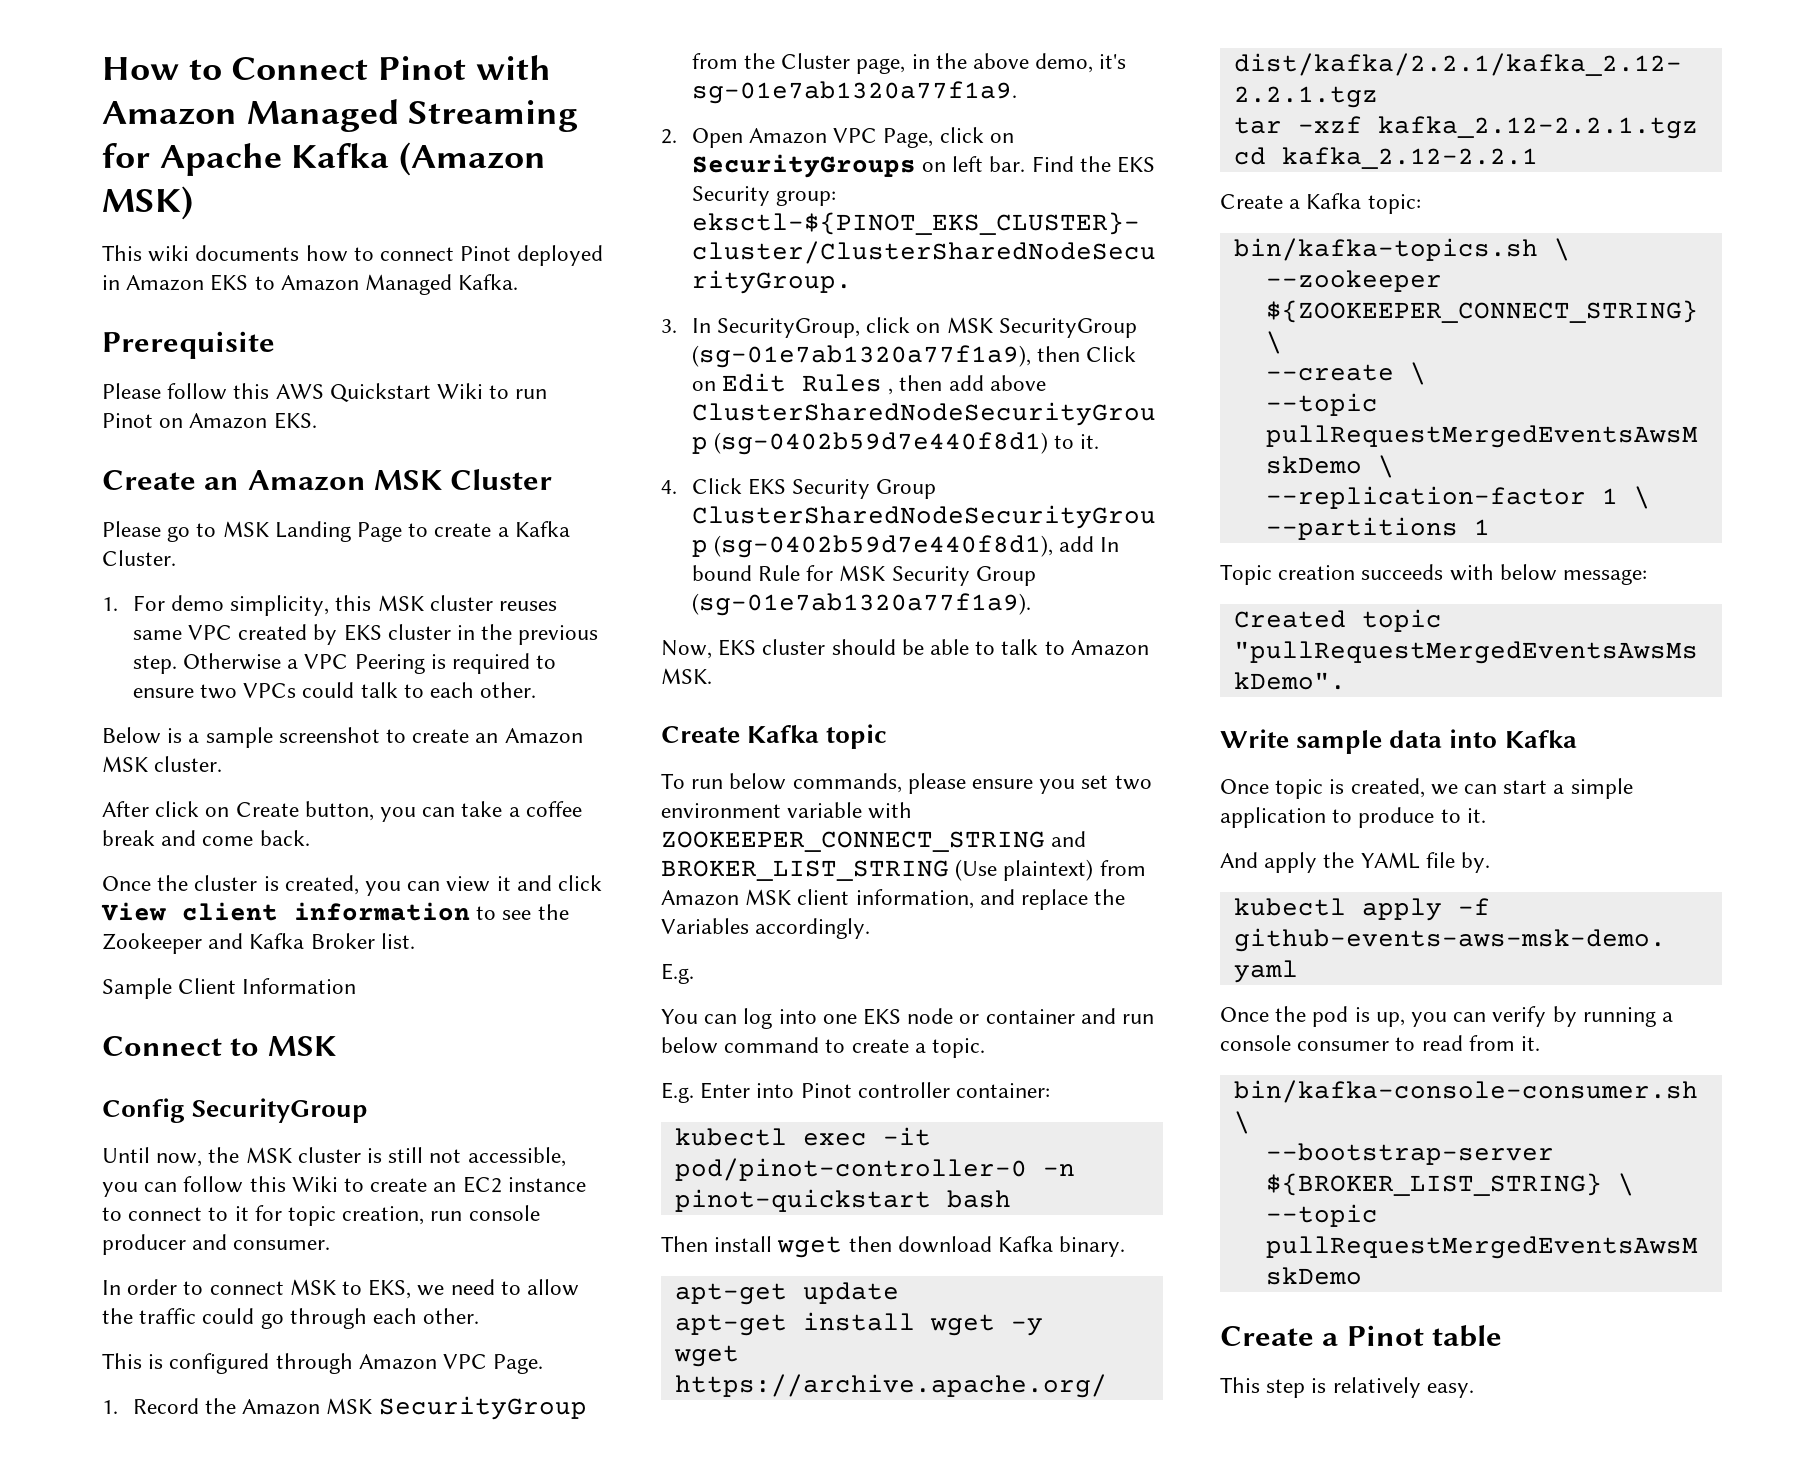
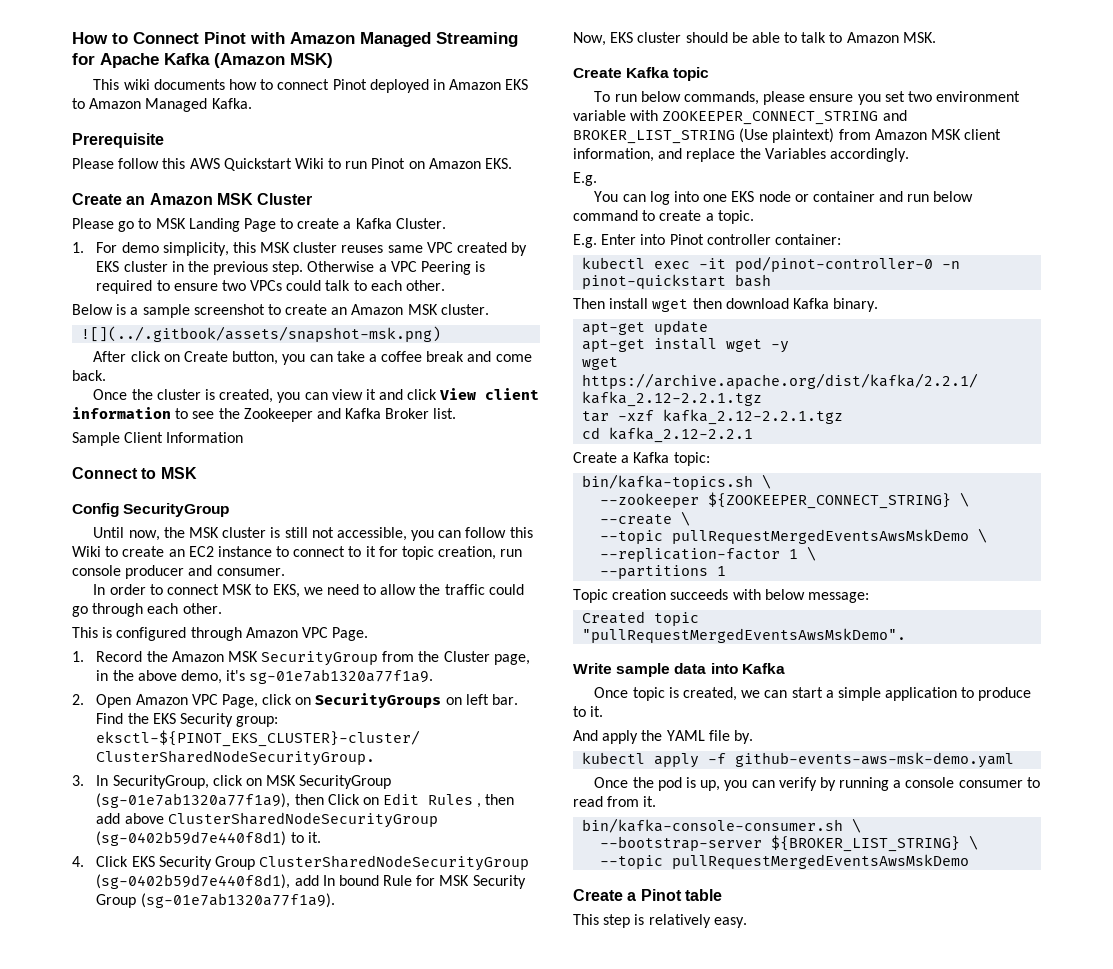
+ ![](../.gitbook/assets/snapshot-msk.png)

